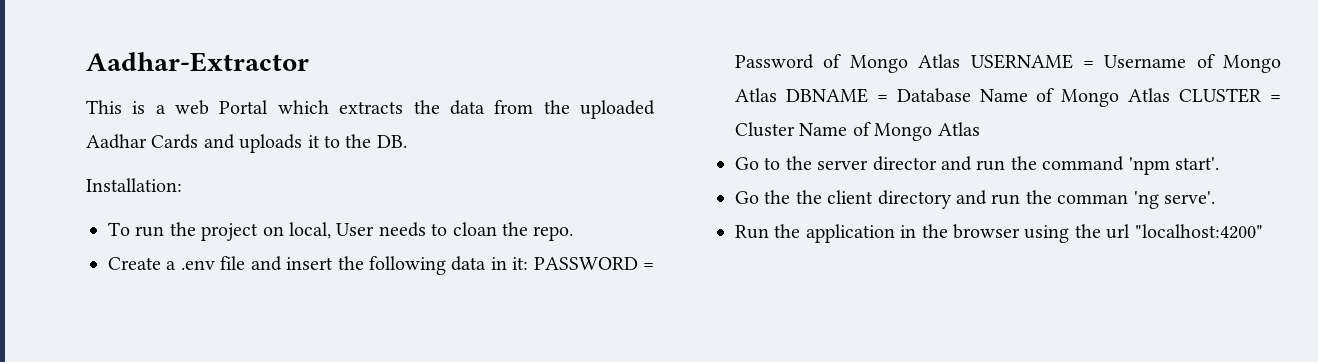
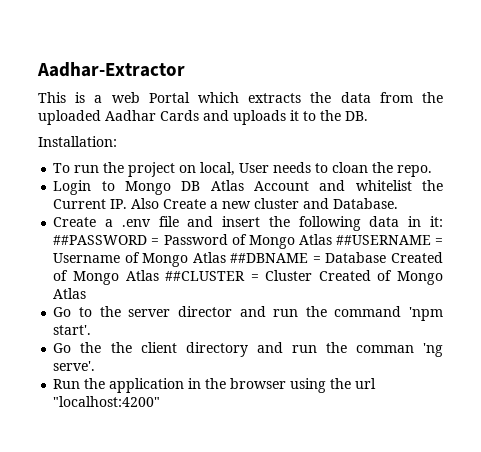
+ Login to Mongo DB Atlas Account and whitelist the Current IP. Also Create a new cluster and Database.
- Create a .env file and insert the following data in it: PASSWORD = Password of Mongo Atlas USERNAME = Username of Mongo Atlas DBNAME = Database Name of Mongo Atlas CLUSTER = Cluster Name of Mongo Atlas
+ Create a .env file and insert the following data in it: ##PASSWORD = Password of Mongo Atlas ##USERNAME = Username of Mongo Atlas ##DBNAME = Database Created of Mongo Atlas ##CLUSTER = Cluster Created of Mongo Atlas

